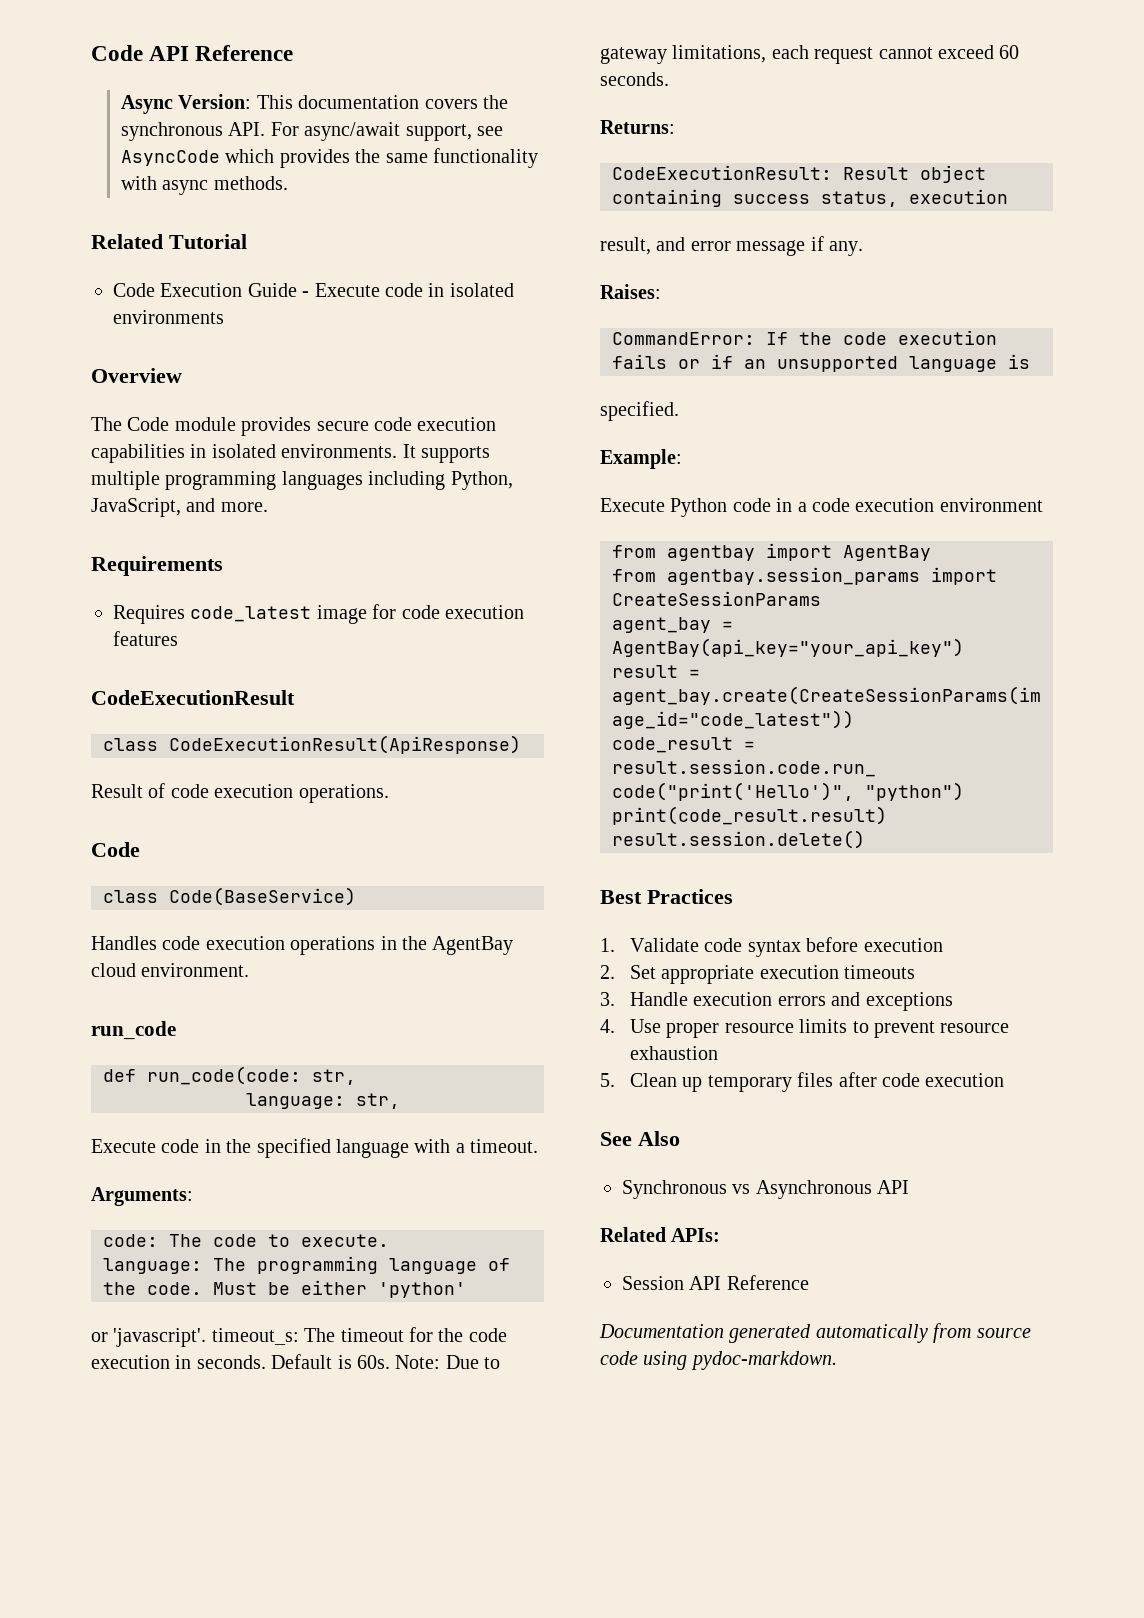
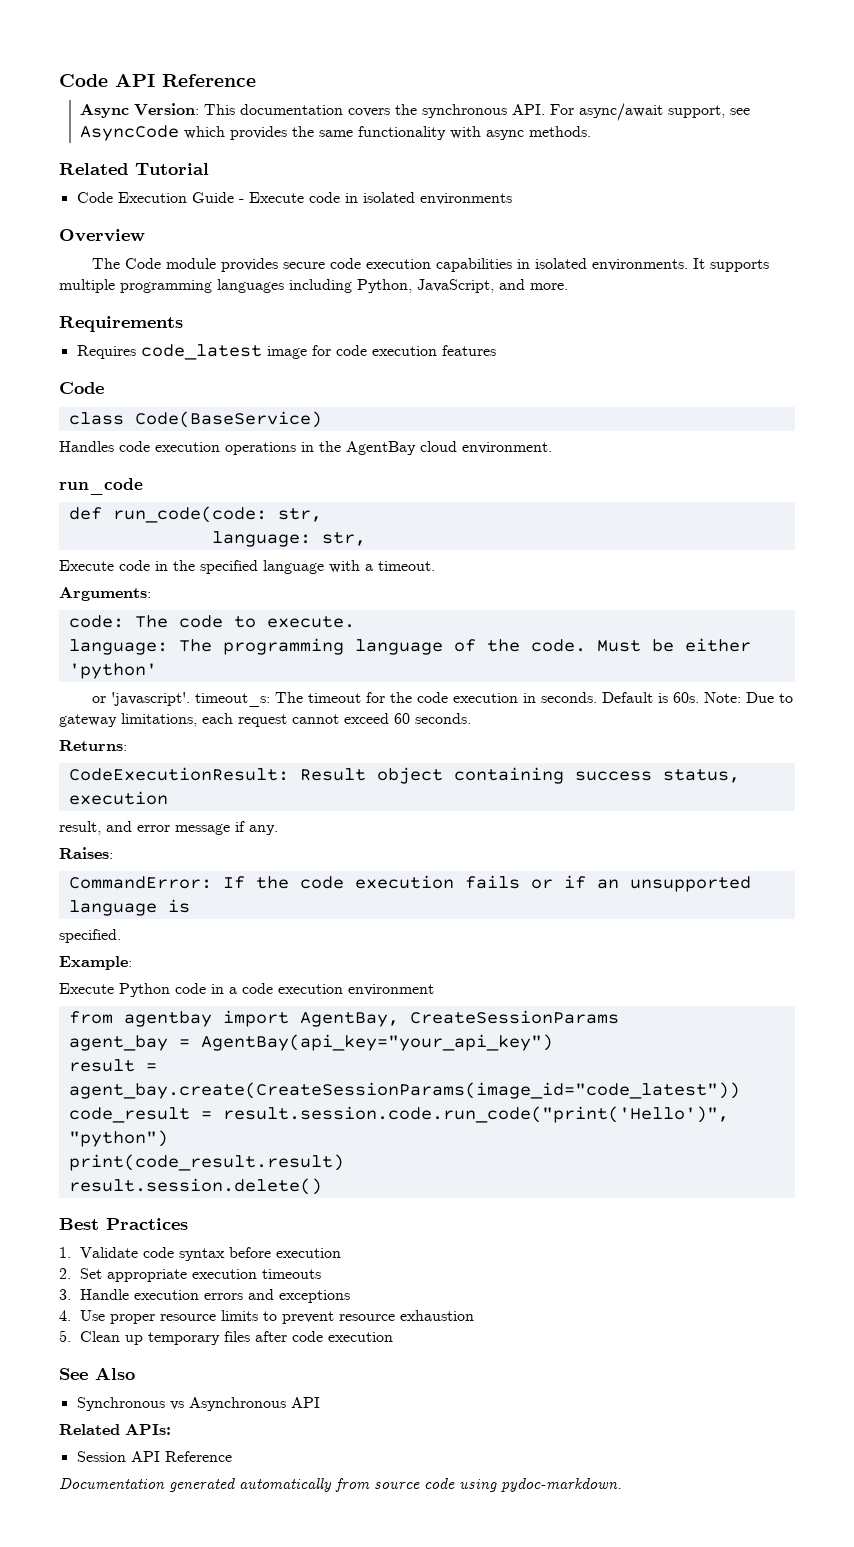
- CodeExecutionResult
- class CodeExecutionResult(ApiResponse)
- Result of code execution operations.
- from agentbay import AgentBay
- from agentbay.session_params import CreateSessionParams
+ from agentbay import AgentBay, CreateSessionParams

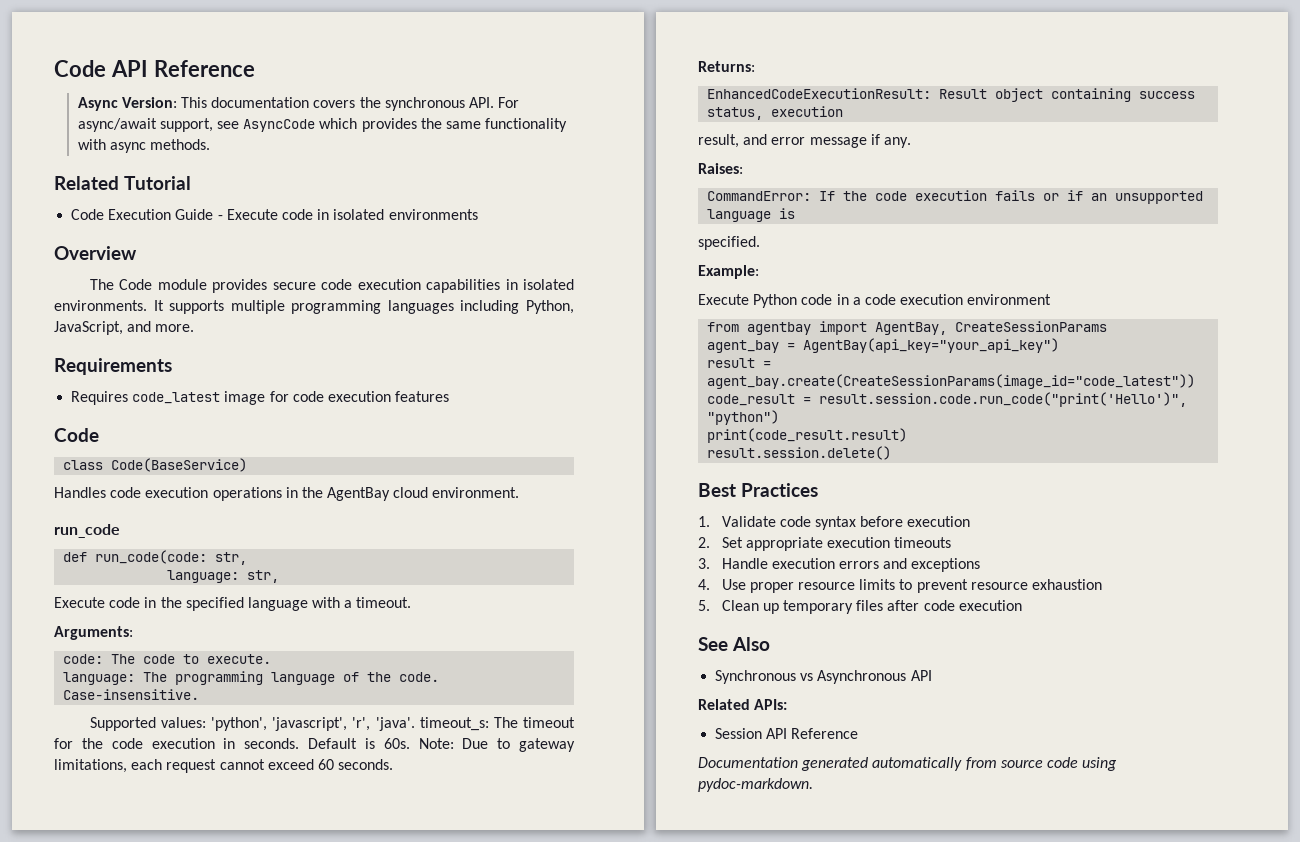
- Must be either 'python'
- or 'javascript'. timeout_s: The timeout for the code execution in seconds.
+ Case-insensitive.
+ Supported values: 'python', 'javascript', 'r', 'java'. timeout_s: The timeout for the code execution in seconds.
- CodeExecutionResult: Result object containing success status, execution
+ EnhancedCodeExecutionResult: Result object containing success status, execution

